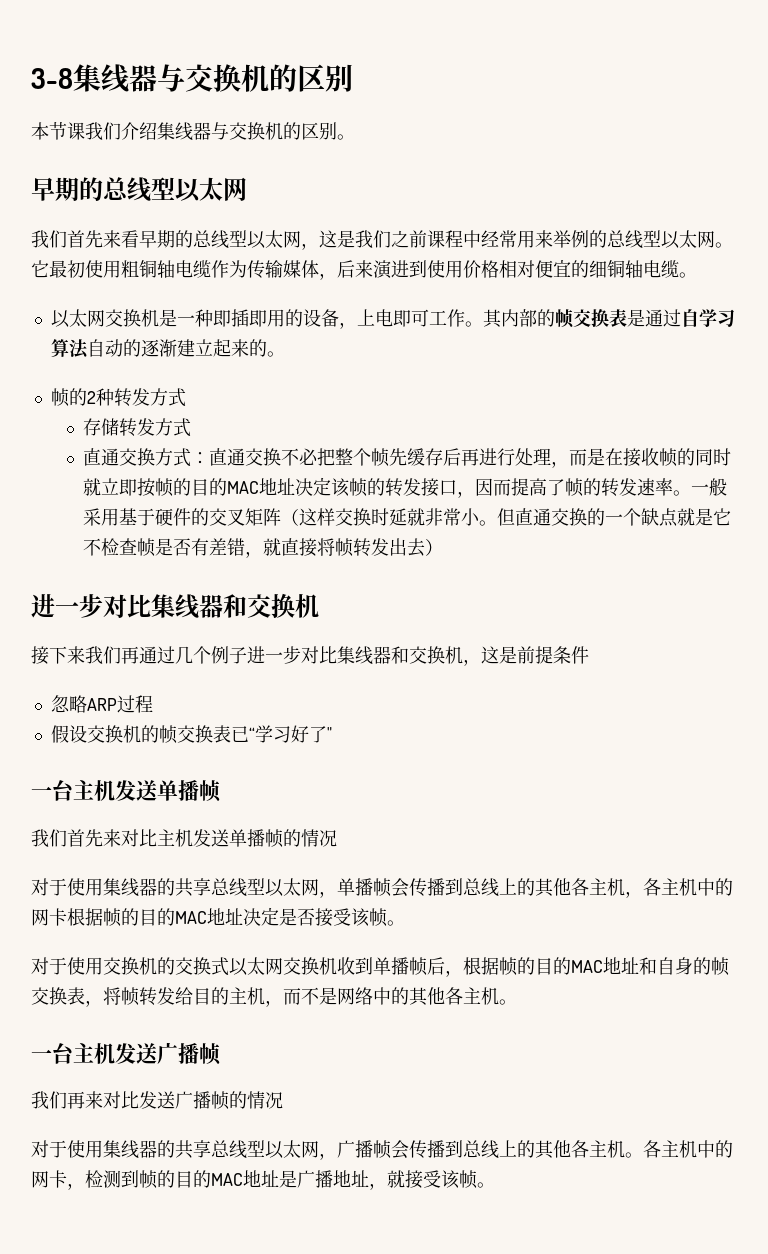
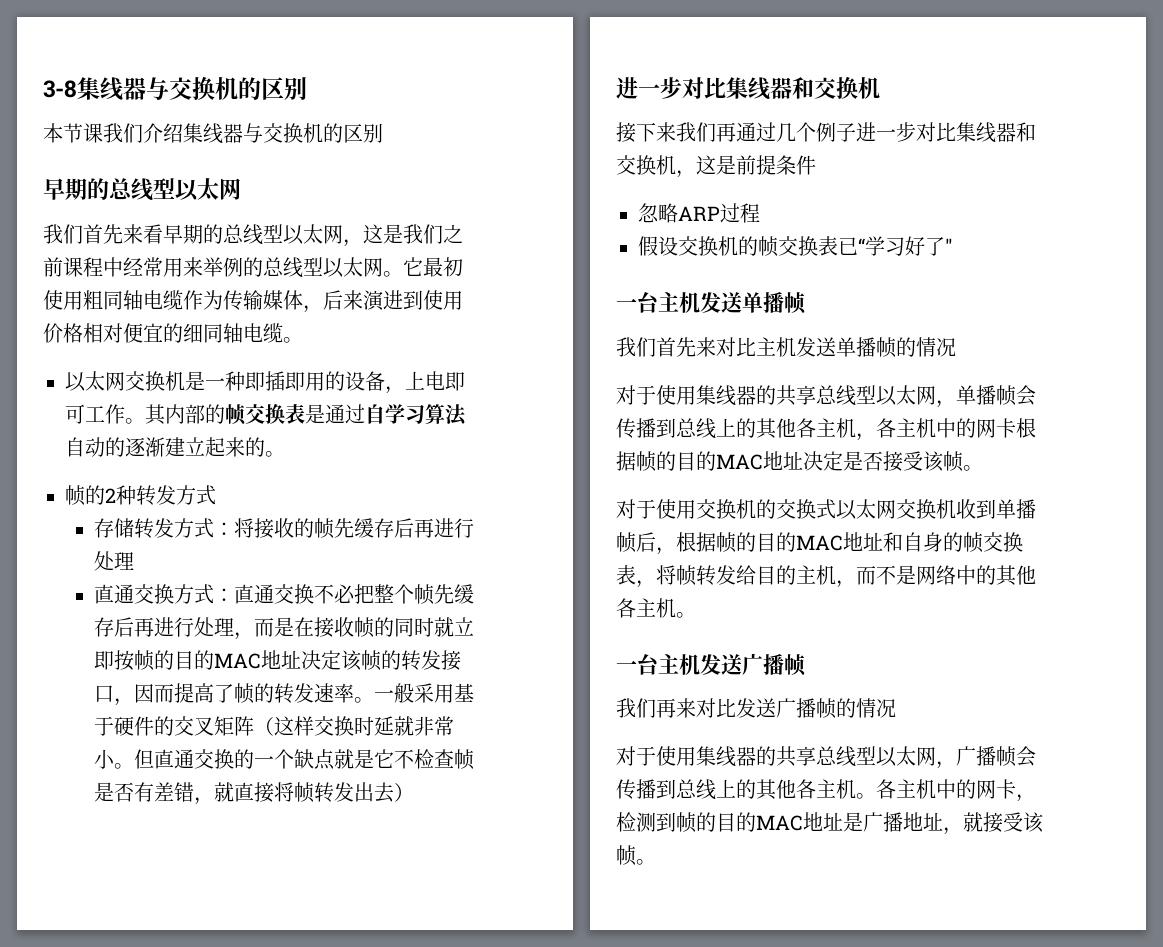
- 本节课我们介绍集线器与交换机的区别。
+ 本节课我们介绍集线器与交换机的区别
- 它最初使用粗铜轴电缆作为传输媒体，后来演进到使用价格相对便宜的细铜轴电缆。
+ 它最初使用粗同轴电缆作为传输媒体，后来演进到使用价格相对便宜的细同轴电缆。
- 存储转发方式
+ 存储转发方式：将接收的帧先缓存后再进行处理

